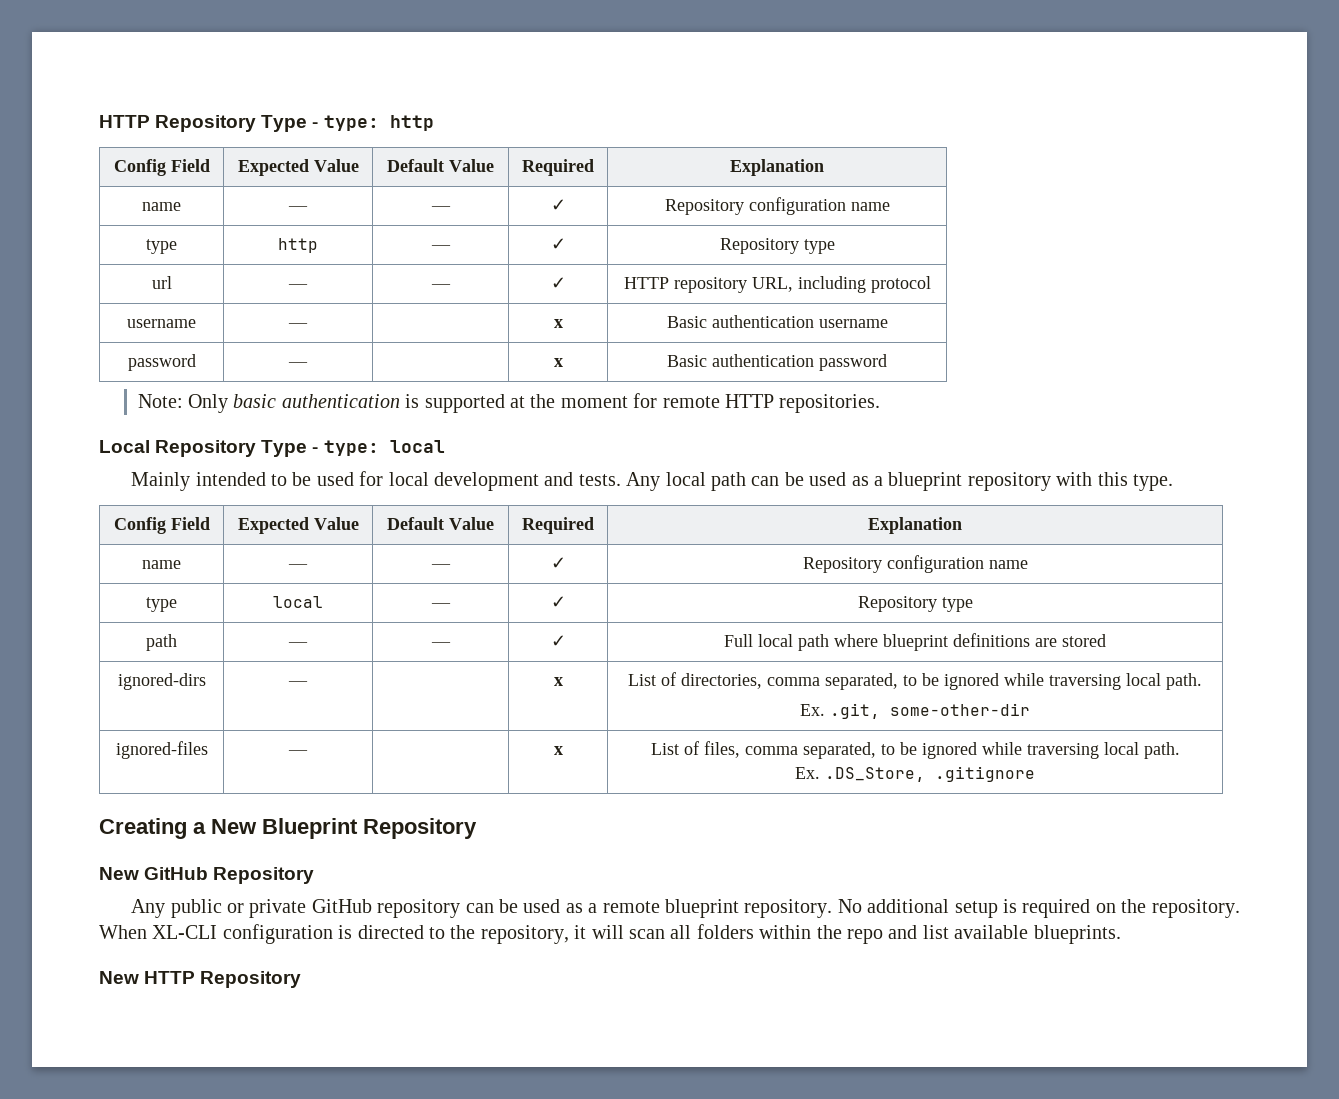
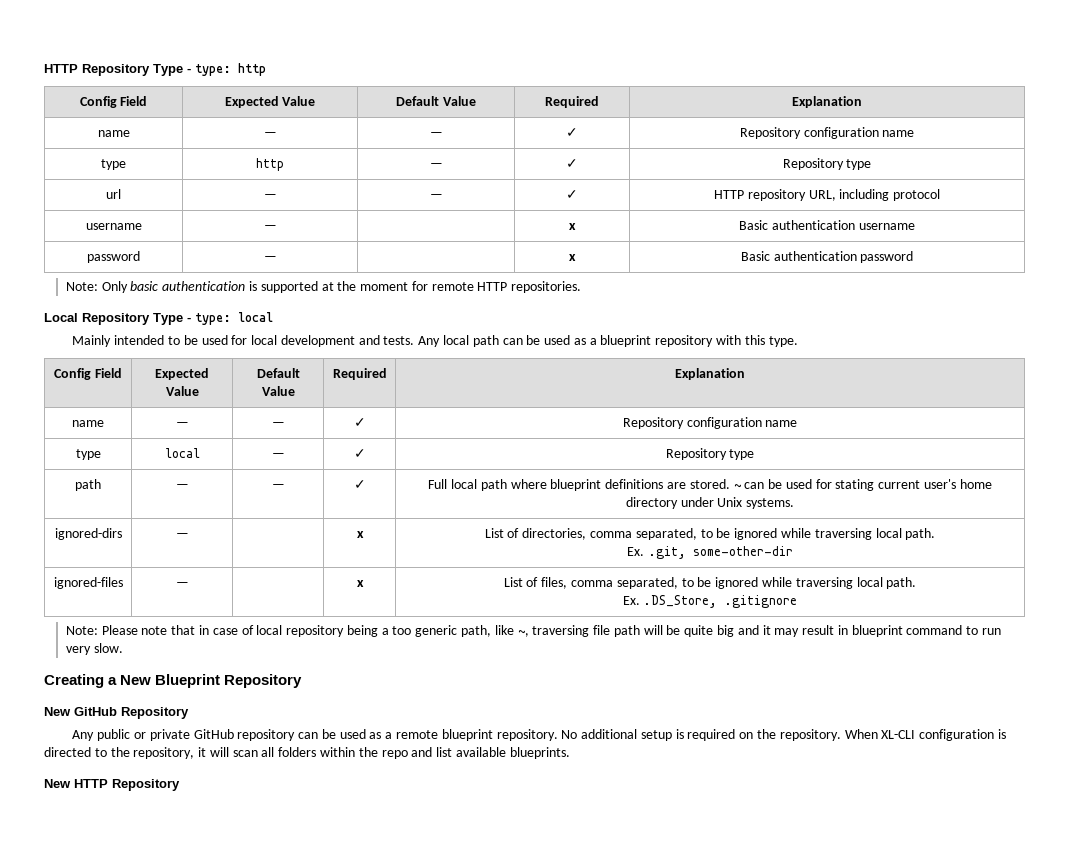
- path | — | — | ✓ | Full local path where blueprint definitions are stored
+ path | — | — | ✓ | Full local path where blueprint definitions are stored. ~ can be used for stating current user's home directory under Unix systems.
+ Note: Please note that in case of local repository being a too generic path, like ~, traversing file path will be quite big and it may result in blueprint command to run very slow.

